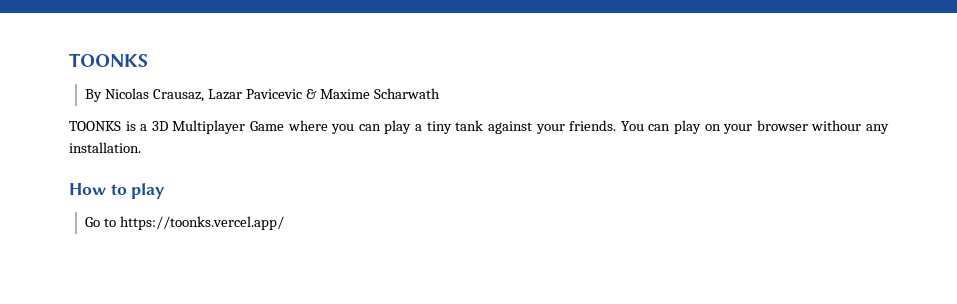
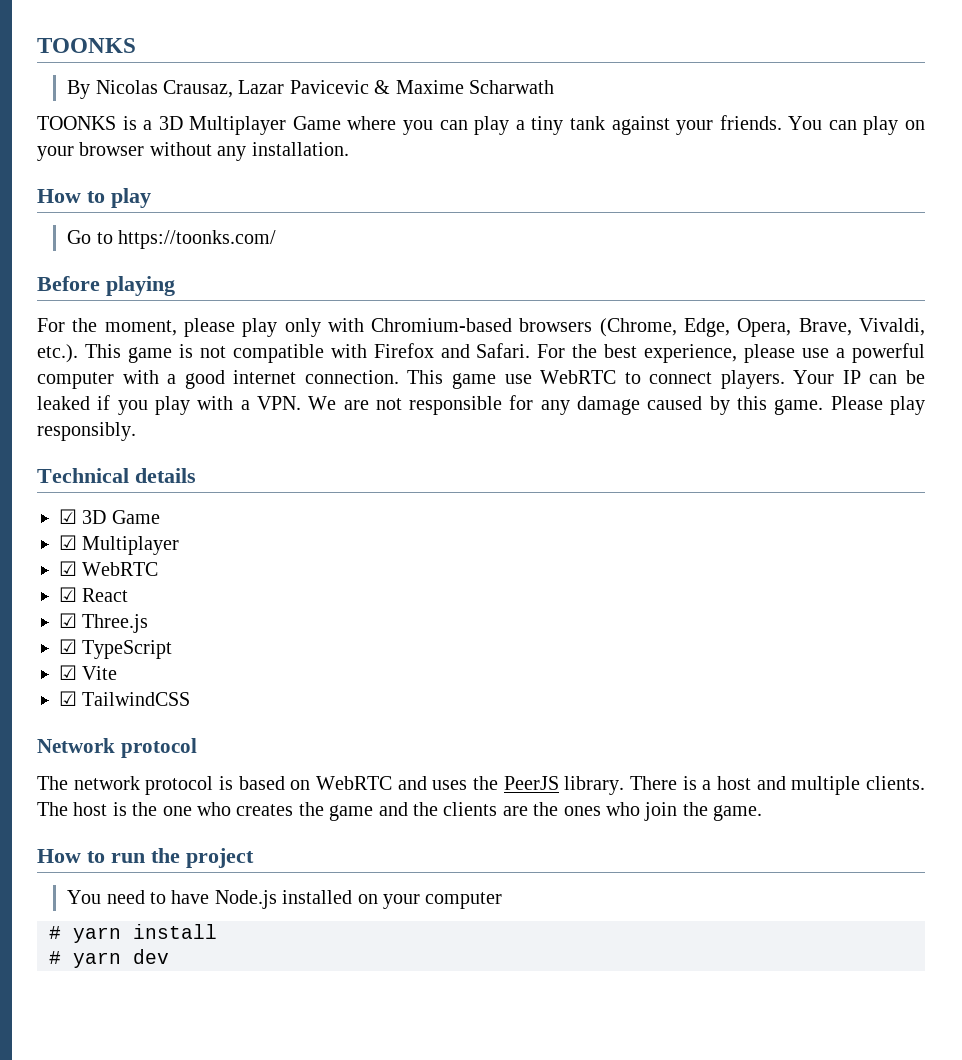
- You can play on your browser withour any installation.
+ You can play on your browser without any installation.
- Go to https://toonks.vercel.app/
+ Go to https://toonks.com/
+ Before playing
+ For the moment, please play only with Chromium-based browsers (Chrome, Edge, Opera, Brave, Vivaldi, etc.). This game is not compatible with Firefox and Safari. For the best experience, please use a powerful computer with a good internet connection. This game use WebRTC to connect players. Your IP can be leaked if you play with a VPN. We are not responsible for any damage caused by this game. Please play responsibly.
+ Technical details
+ ☑ 3D Game
+ ☑ Multiplayer
+ ☑ WebRTC
+ ☑ React
+ ☑ Three.js
+ ☑ TypeScript
+ ☑ Vite
+ ☑ TailwindCSS
+ Network protocol
+ The network protocol is based on WebRTC and uses the PeerJS library. There is a host and multiple clients. The host is the one who creates the game and the clients are the ones who join the game.
+ How to run the project
+ You need to have Node.js installed on your computer
+ # yarn install
+ # yarn dev

